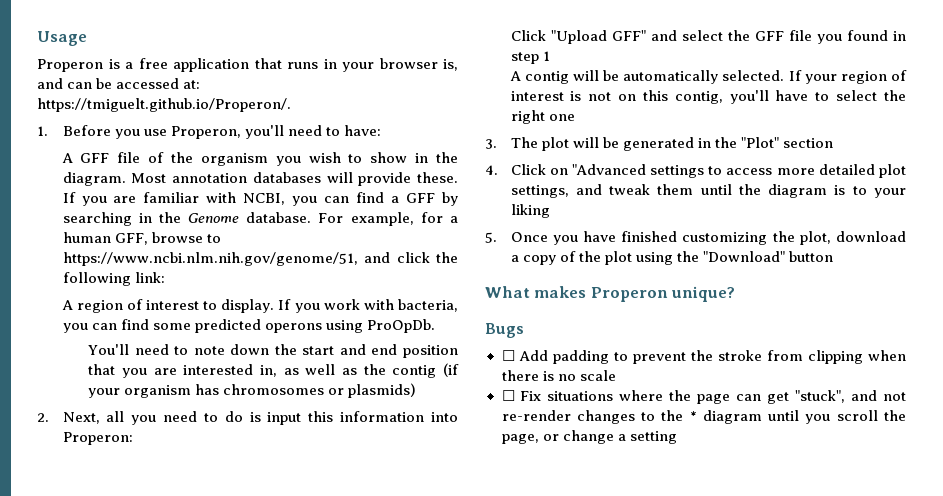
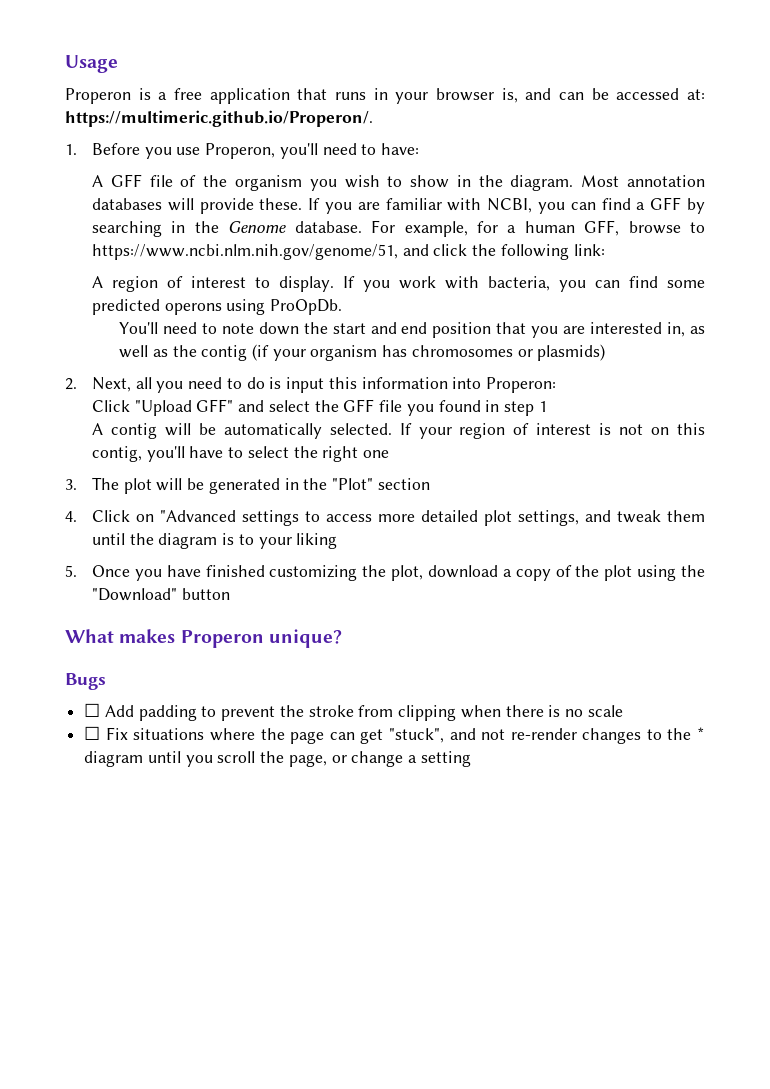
- Properon is a free application that runs in your browser is, and can be accessed at: https://tmiguelt.github.io/Properon/.
+ Properon is a free application that runs in your browser is, and can be accessed at: https://multimeric.github.io/Properon/.

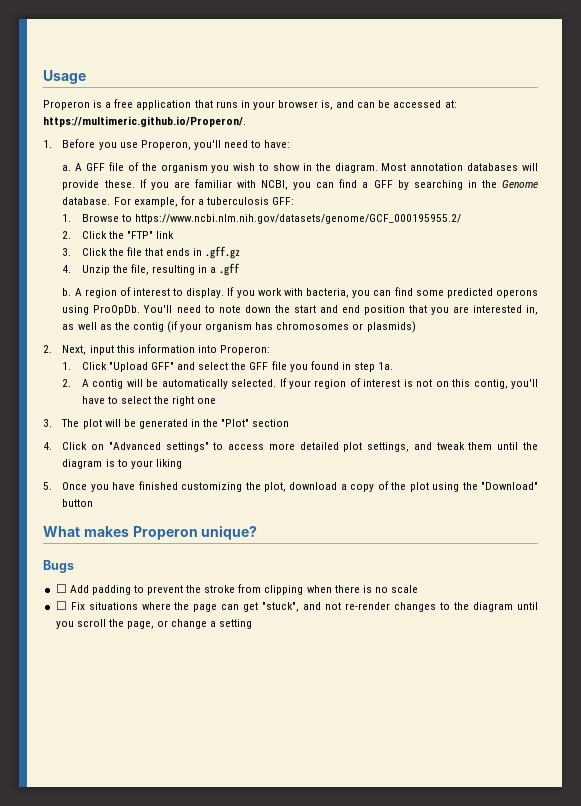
+ a.
- For example, for a human GFF, browse to https://www.ncbi.nlm.nih.gov/genome/51, and click the following link:
- A region of interest to display.
+ For example, for a tuberculosis GFF:
+ 1. Browse to https://www.ncbi.nlm.nih.gov/datasets/genome/GCF_000195955.2/
+ 2. Click the "FTP" link
+ 3. Click the file that ends in .gff.gz
+ 4. Unzip the file, resulting in a .gff
+ b. A region of interest to display.
- If you work with bacteria, you can find some predicted operons using ProOpDb.
- You'll need to note down the start and end position that you are interested in, as well as the contig (if your organism has chromosomes or plasmids)
+ If you work with bacteria, you can find some predicted operons using ProOpDb. You'll need to note down the start and end position that you are interested in, as well as the contig (if your organism has chromosomes or plasmids)
- 2. Next, all you need to do is input this information into Properon:
+ 2. Next, input this information into Properon:
- Click "Upload GFF" and select the GFF file you found in step 1
- A contig will be automatically selected.
+ 1. Click "Upload GFF" and select the GFF file you found in step 1a.
+ 2. A contig will be automatically selected.
- 4. Click on "Advanced settings to access more detailed plot settings, and tweak them until the diagram is to your liking
+ 4. Click on "Advanced settings" to access more detailed plot settings, and tweak them until the diagram is to your liking
- ☐ Fix situations where the page can get "stuck", and not re-render changes to the * diagram until you scroll the page, or change a setting
+ ☐ Fix situations where the page can get "stuck", and not re-render changes to the diagram until you scroll the page, or change a setting

